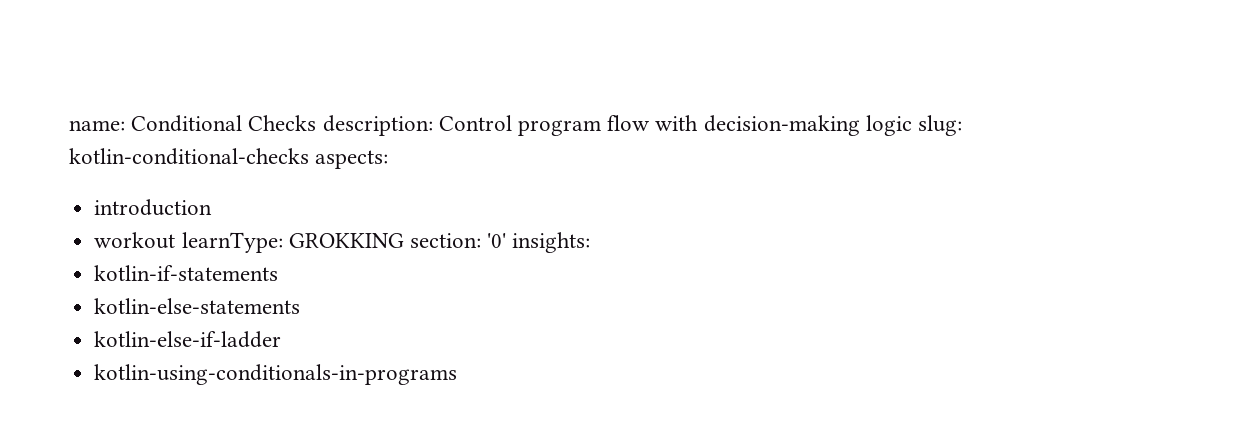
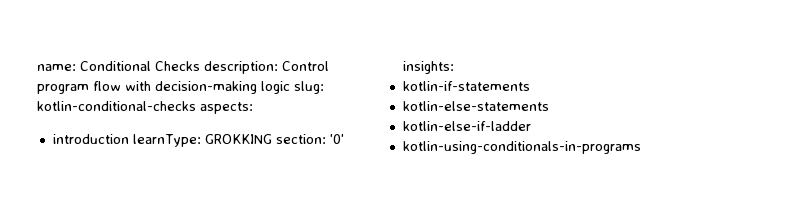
- introduction
- workout learnType: GROKKING section: '0' insights:
+ introduction learnType: GROKKING section: '0' insights:

